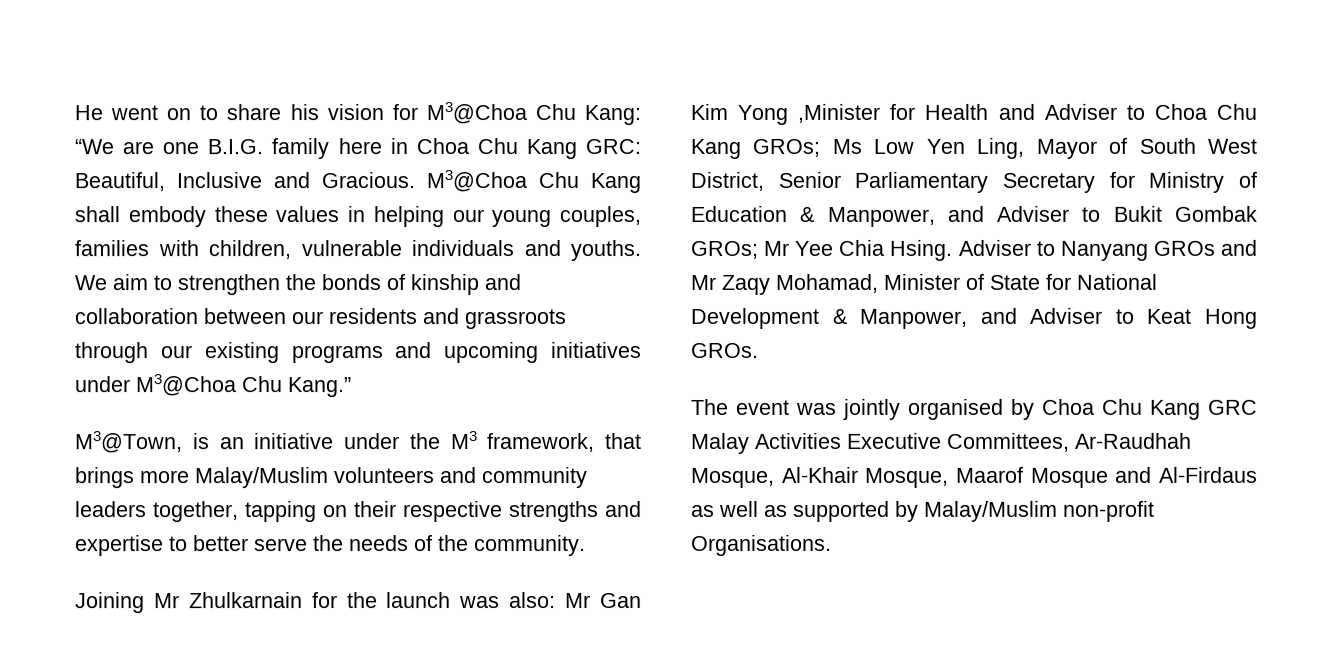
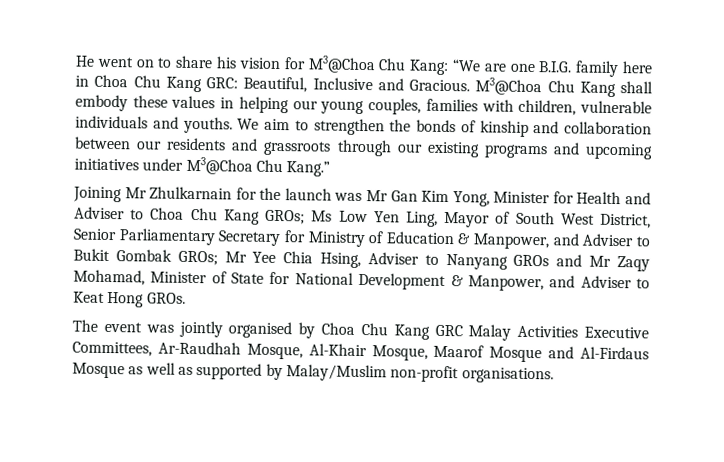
- M3@Town, is an initiative under the M3 framework, that brings more Malay/Muslim volunteers and community leaders together, tapping on their respective strengths and expertise to better serve the needs of the community.
- Joining Mr Zhulkarnain for the launch was also: Mr Gan Kim Yong ,Minister for Health and Adviser to Choa Chu Kang GROs;
+ Joining Mr Zhulkarnain for the launch was Mr Gan Kim Yong, Minister for Health and Adviser to Choa Chu Kang GROs;
- Mr Yee Chia Hsing. Adviser to Nanyang GROs and Mr Zaqy Mohamad, Minister of State for National Development & Manpower, and Adviser to Keat Hong GROs.
+ Mr Yee Chia Hsing, Adviser to Nanyang GROs and Mr Zaqy Mohamad, Minister of State for National Development & Manpower, and Adviser to Keat Hong GROs.
- The event was jointly organised by Choa Chu Kang GRC Malay Activities Executive Committees, Ar-Raudhah Mosque, Al-Khair Mosque, Maarof Mosque and Al-Firdaus as well as supported by Malay/Muslim non-profit Organisations.
+ The event was jointly organised by Choa Chu Kang GRC Malay Activities Executive Committees, Ar-Raudhah Mosque, Al-Khair Mosque, Maarof Mosque and Al-Firdaus Mosque as well as supported by Malay/Muslim non-profit organisations.

